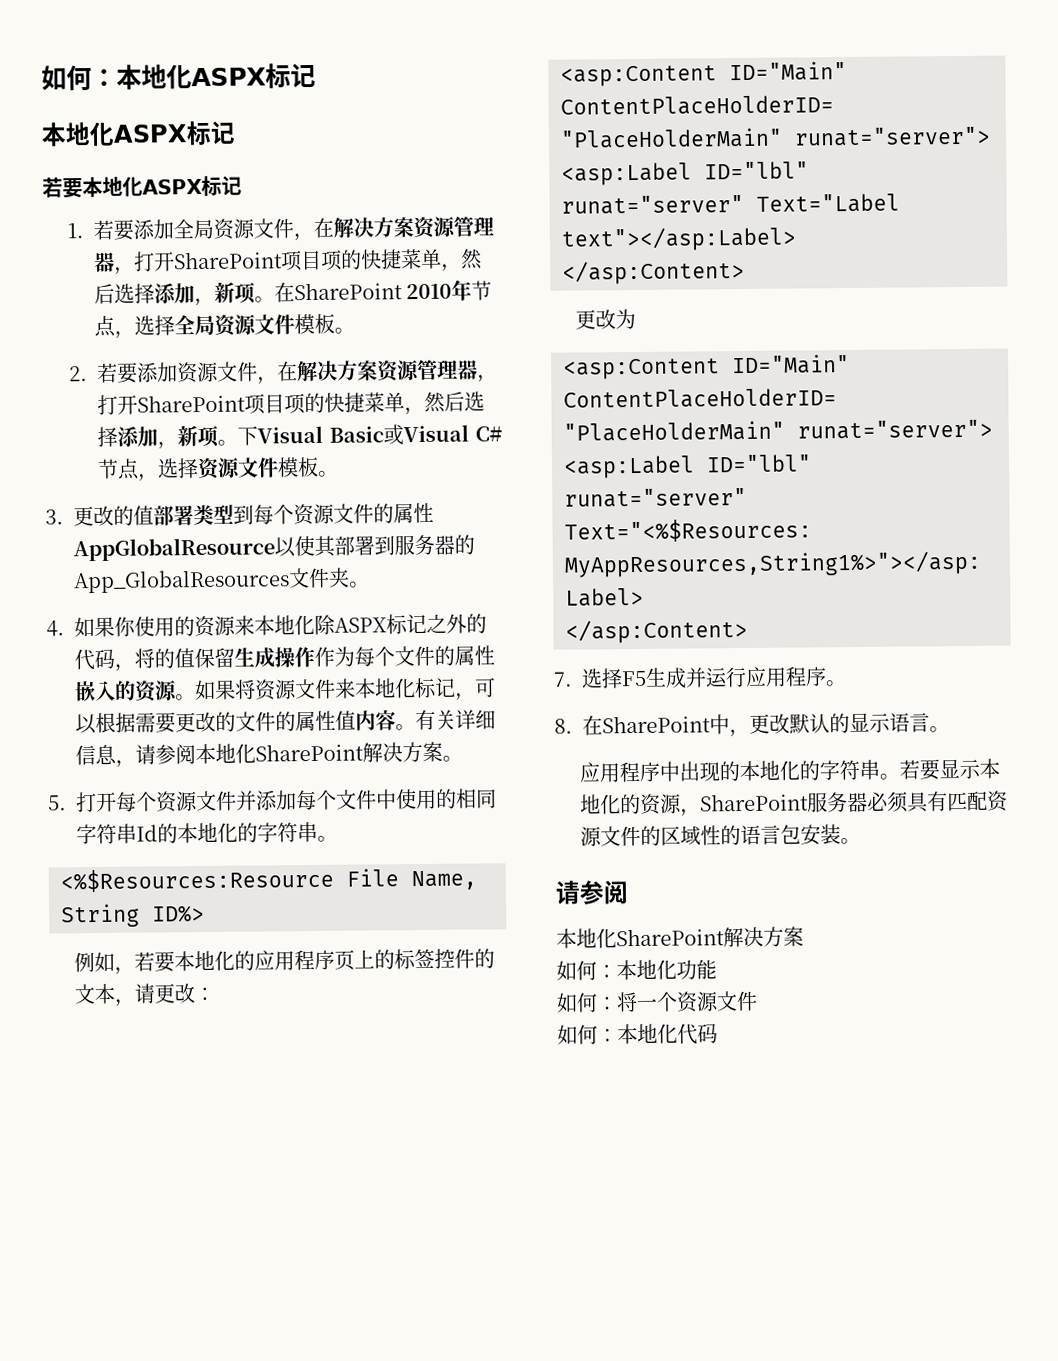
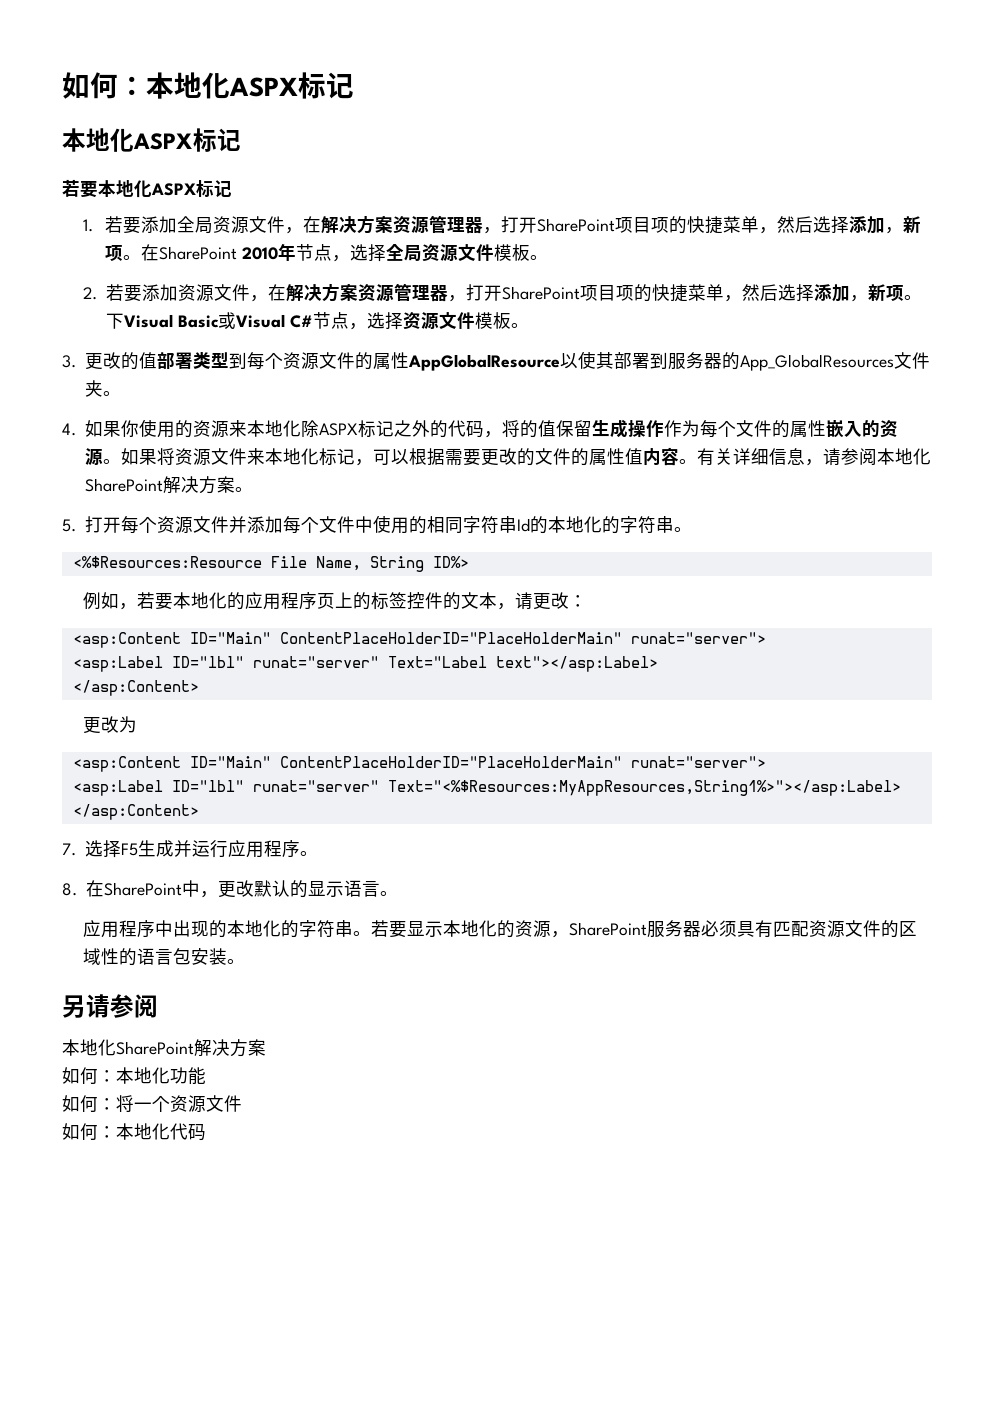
  若要显示本地化的资源，SharePoint服务器必须具有匹配资源文件的区域性的语言包安装。
- 请参阅
+ 另请参阅

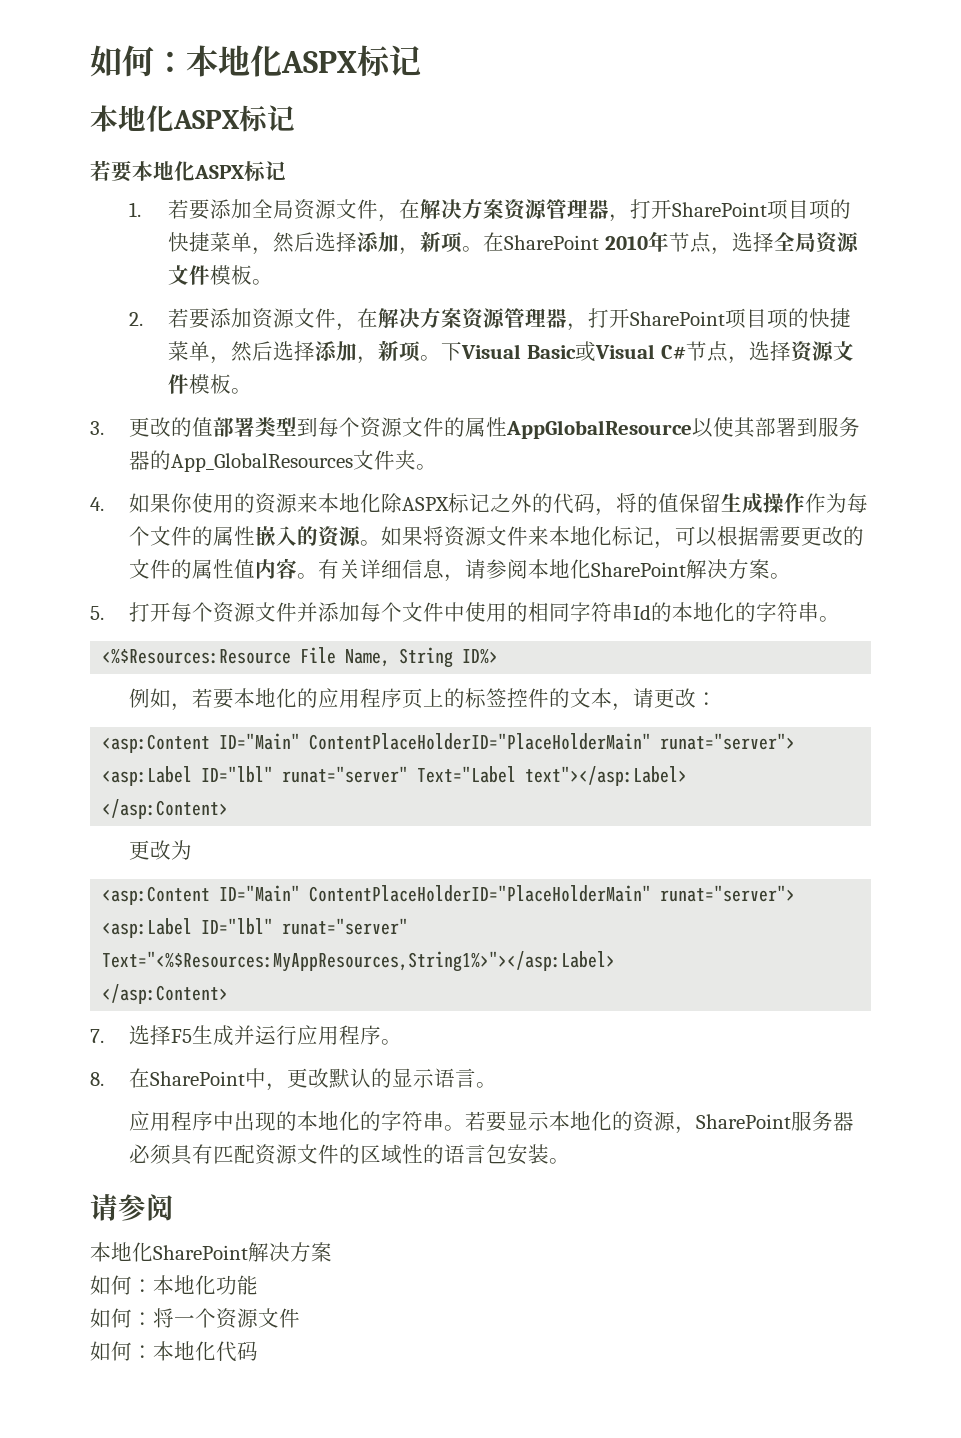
  若要显示本地化的资源，SharePoint服务器必须具有匹配资源文件的区域性的语言包安装。
- 另请参阅
+ 请参阅

